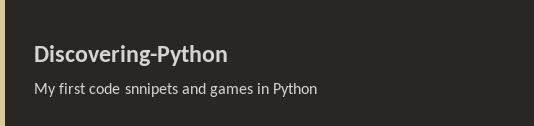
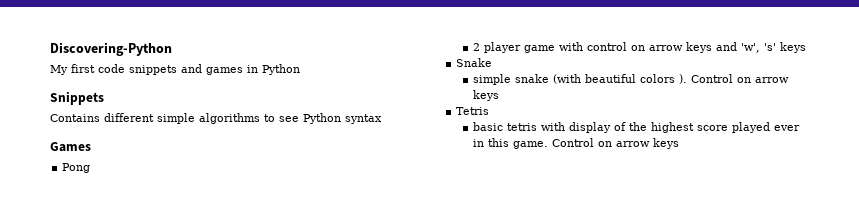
- My first code snnipets and games in Python
+ My first code snippets and games in Python
+ Snippets
+ Contains different simple algorithms to see Python syntax
+ Games
+ Pong
+ 2 player game with control on arrow keys and 'w', 's' keys
+ Snake
+ simple snake (with beautiful colors ). Control on arrow keys
+ Tetris
+ basic tetris with display of the highest score played ever in this game. Control on arrow keys

